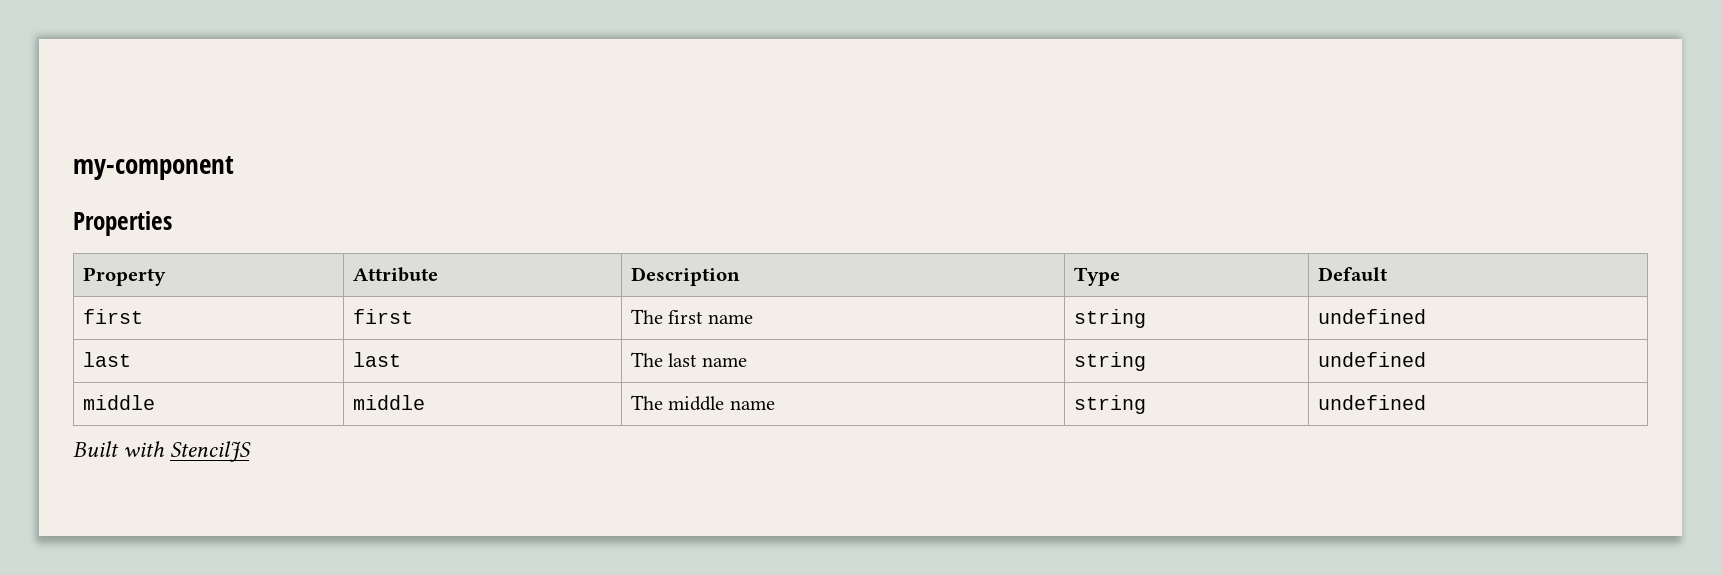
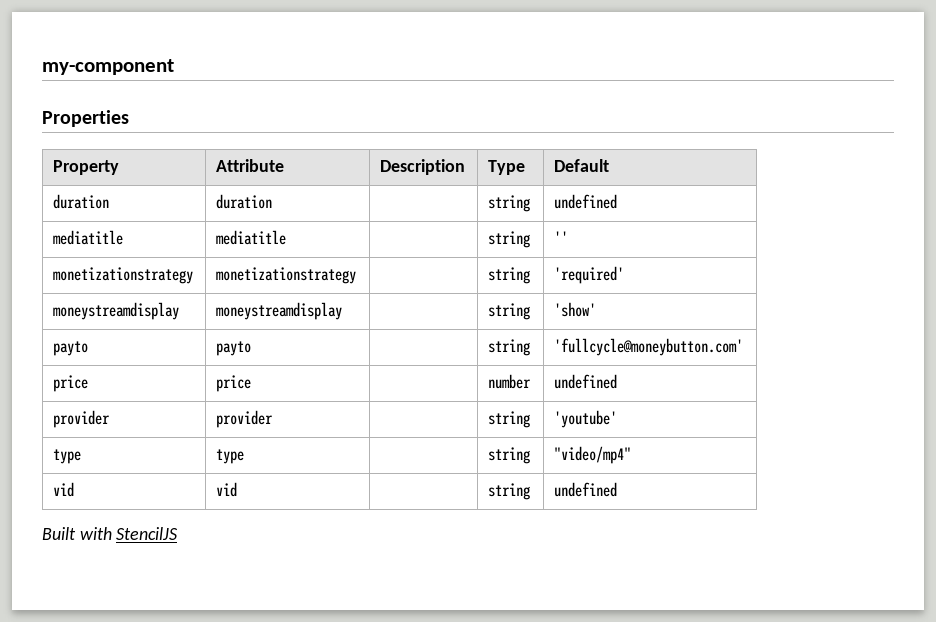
- first | first | The first name | string | undefined
- last | last | The last name | string | undefined
- middle | middle | The middle name | string | undefined
+ duration | duration | | string | undefined
+ mediatitle | mediatitle | | string | ''
+ monetizationstrategy | monetizationstrategy | | string | 'required'
+ moneystreamdisplay | moneystreamdisplay | | string | 'show'
+ payto | payto | | string | 'fullcycle@moneybutton.com'
+ price | price | | number | undefined
+ provider | provider | | string | 'youtube'
+ type | type | | string | "video/mp4"
+ vid | vid | | string | undefined

